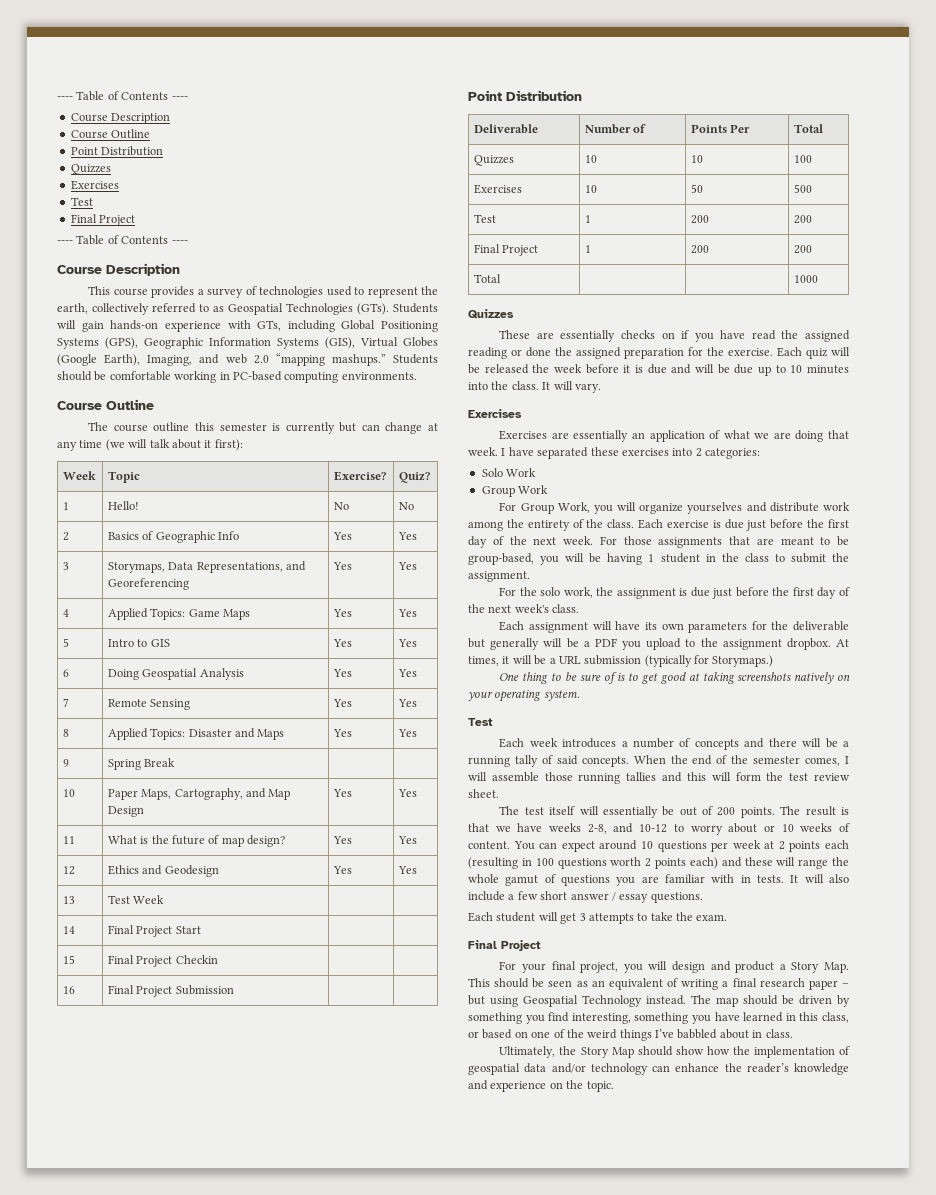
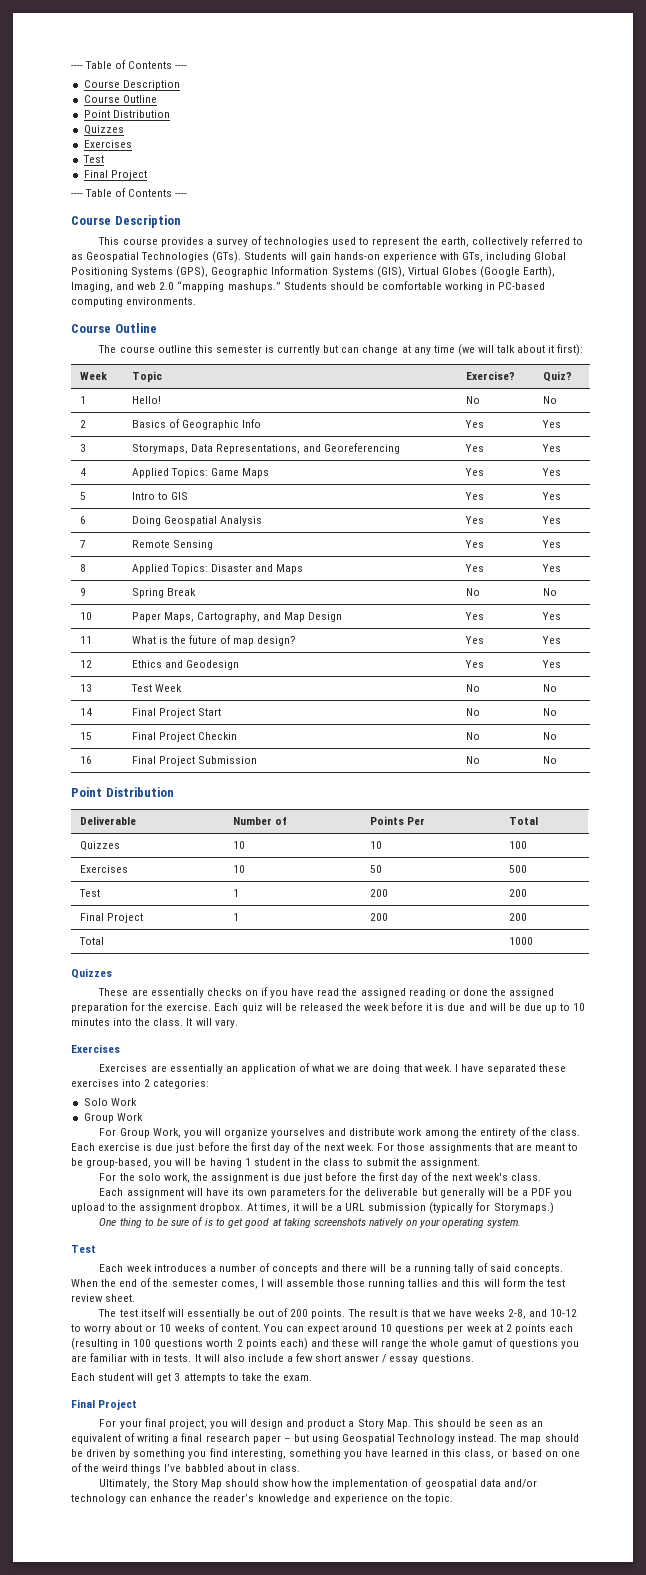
- 9 | Spring Break | |
+ 9 | Spring Break | No | No
- 13 | Test Week | |
+ 13 | Test Week | No | No
- 14 | Final Project Start | |
+ 14 | Final Project Start | No | No
- 15 | Final Project Checkin | |
+ 15 | Final Project Checkin | No | No
- 16 | Final Project Submission | |
+ 16 | Final Project Submission | No | No

